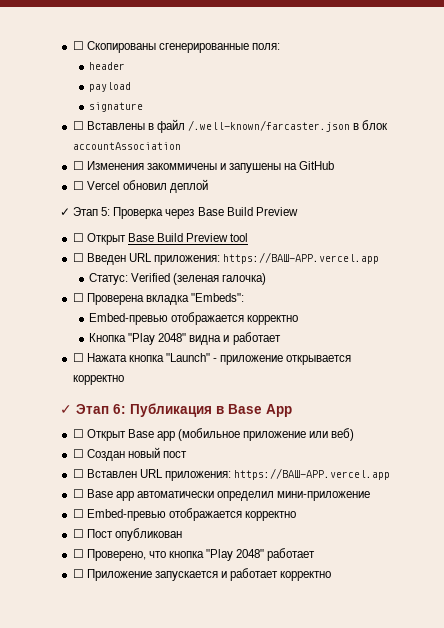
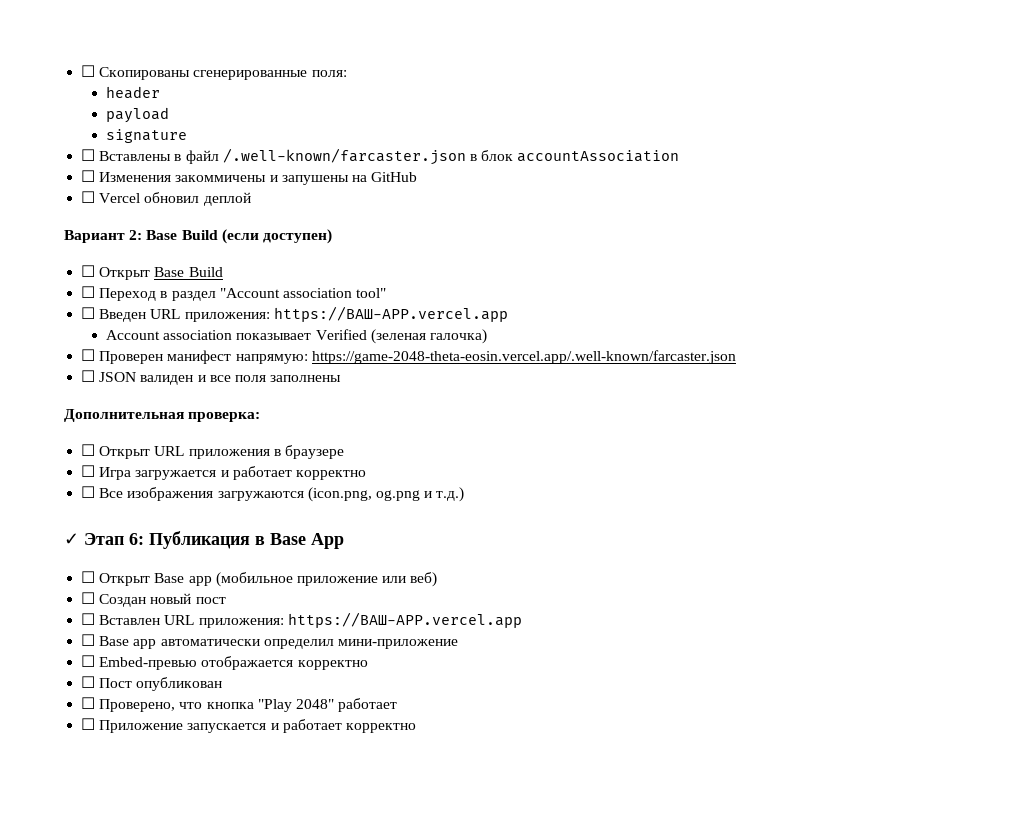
- ✓ Этап 5: Проверка через Base Build Preview
- ☐ Открыт Base Build Preview tool
+ Вариант 2: Base Build (если доступен)
+ ☐ Открыт Base Build
+ ☐ Переход в раздел "Account association tool"
- Статус: Verified (зеленая галочка)
+ Account association показывает Verified (зеленая галочка)
- ☐ Проверена вкладка "Embeds":
- Embed-превью отображается корректно
- Кнопка "Play 2048" видна и работает
- ☐ Нажата кнопка "Launch" - приложение открывается корректно
+ ☐ Проверен манифест напрямую: https://game-2048-theta-eosin.vercel.app/.well-known/farcaster.json
+ ☐ JSON валиден и все поля заполнены
+ Дополнительная проверка:
+ ☐ Открыт URL приложения в браузере
+ ☐ Игра загружается и работает корректно
+ ☐ Все изображения загружаются (icon.png, og.png и т.д.)

